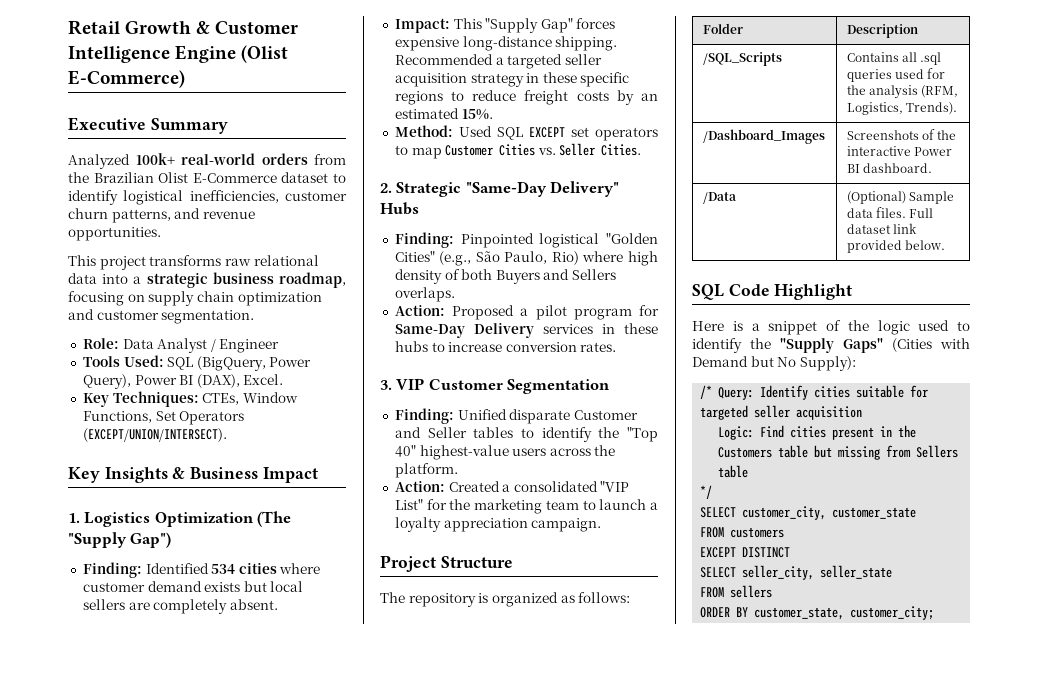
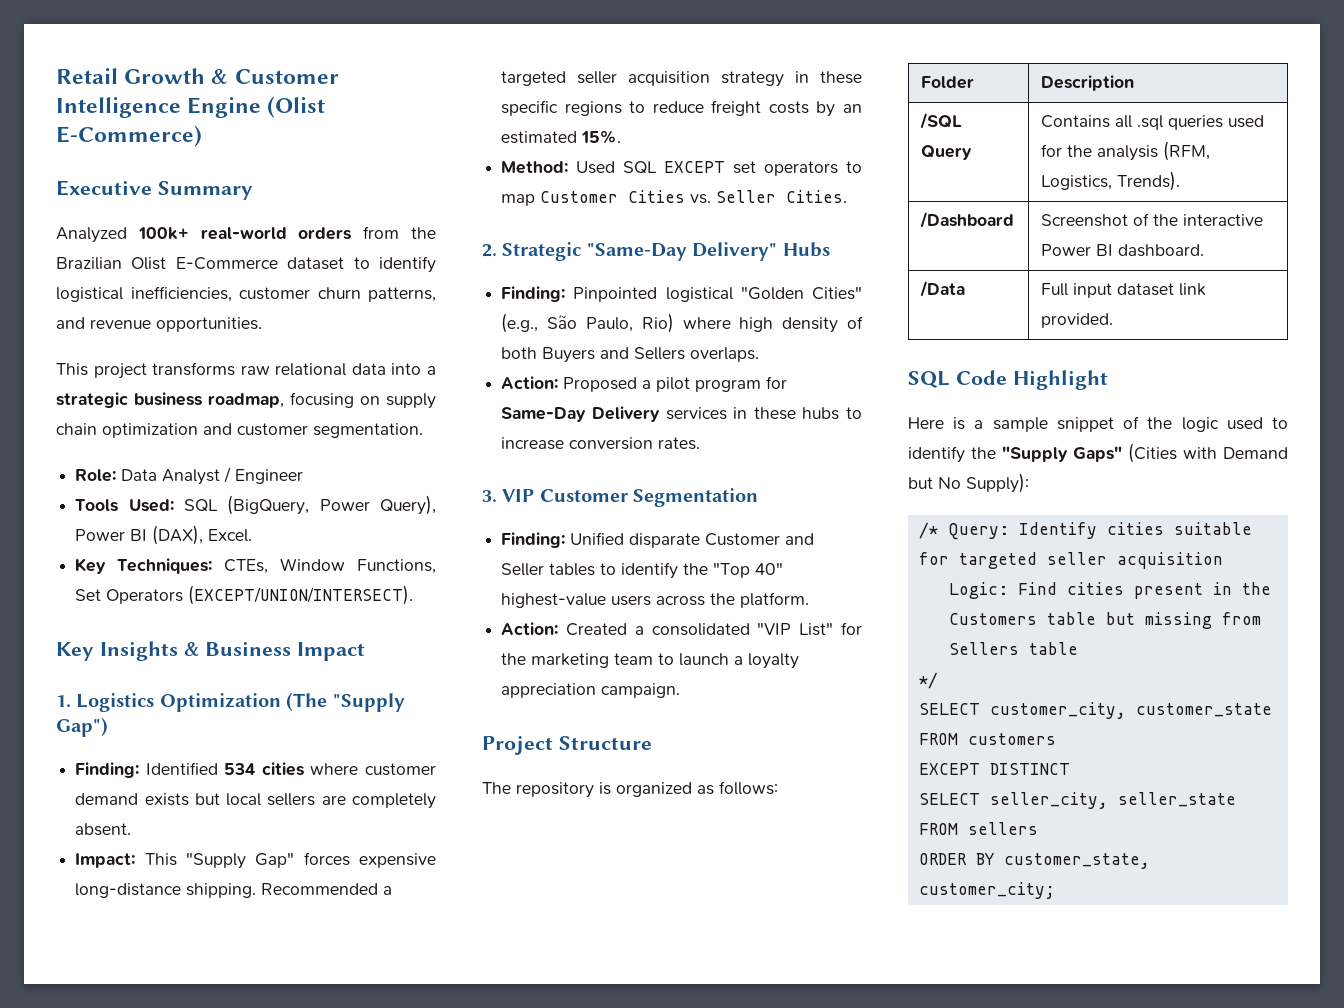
- /SQL_Scripts | Contains all .sql queries used for the analysis (RFM, Logistics, Trends).
+ /SQL Query | Contains all .sql queries used for the analysis (RFM, Logistics, Trends).
- /Dashboard_Images | Screenshots of the interactive Power BI dashboard.
+ /Dashboard | Screenshot of the interactive Power BI dashboard.
- /Data | (Optional) Sample data files. Full dataset link provided below.
+ /Data | Full input dataset link provided.
- Here is a snippet of the logic used to identify the "Supply Gaps" (Cities with Demand but No Supply):
+ Here is a sample snippet of the logic used to identify the "Supply Gaps" (Cities with Demand but No Supply):

